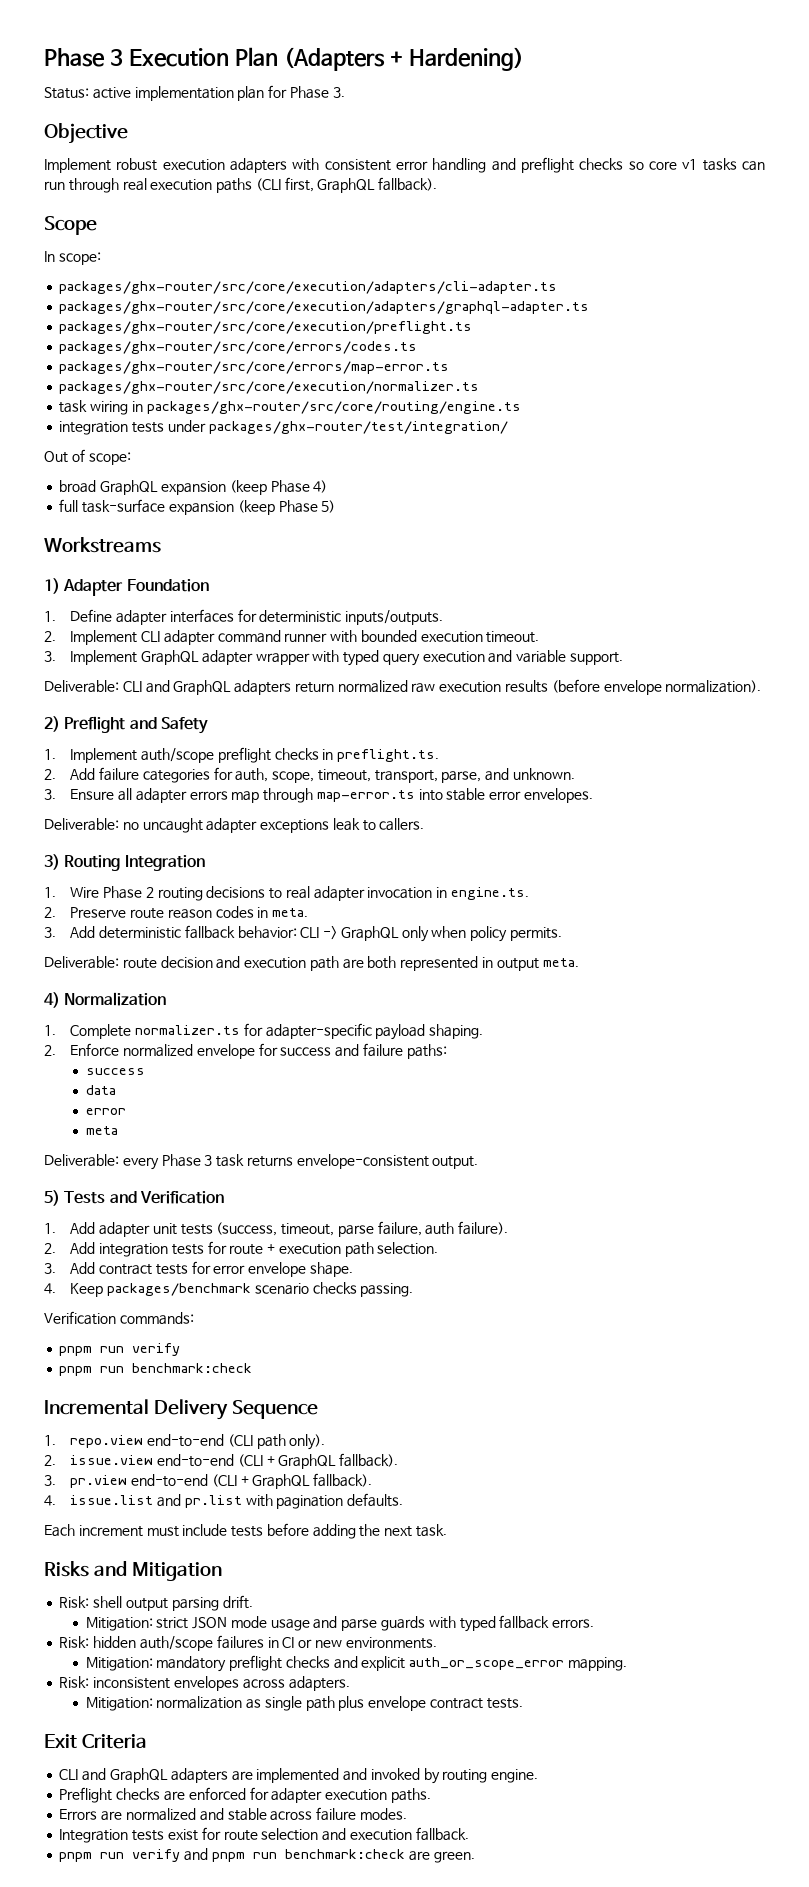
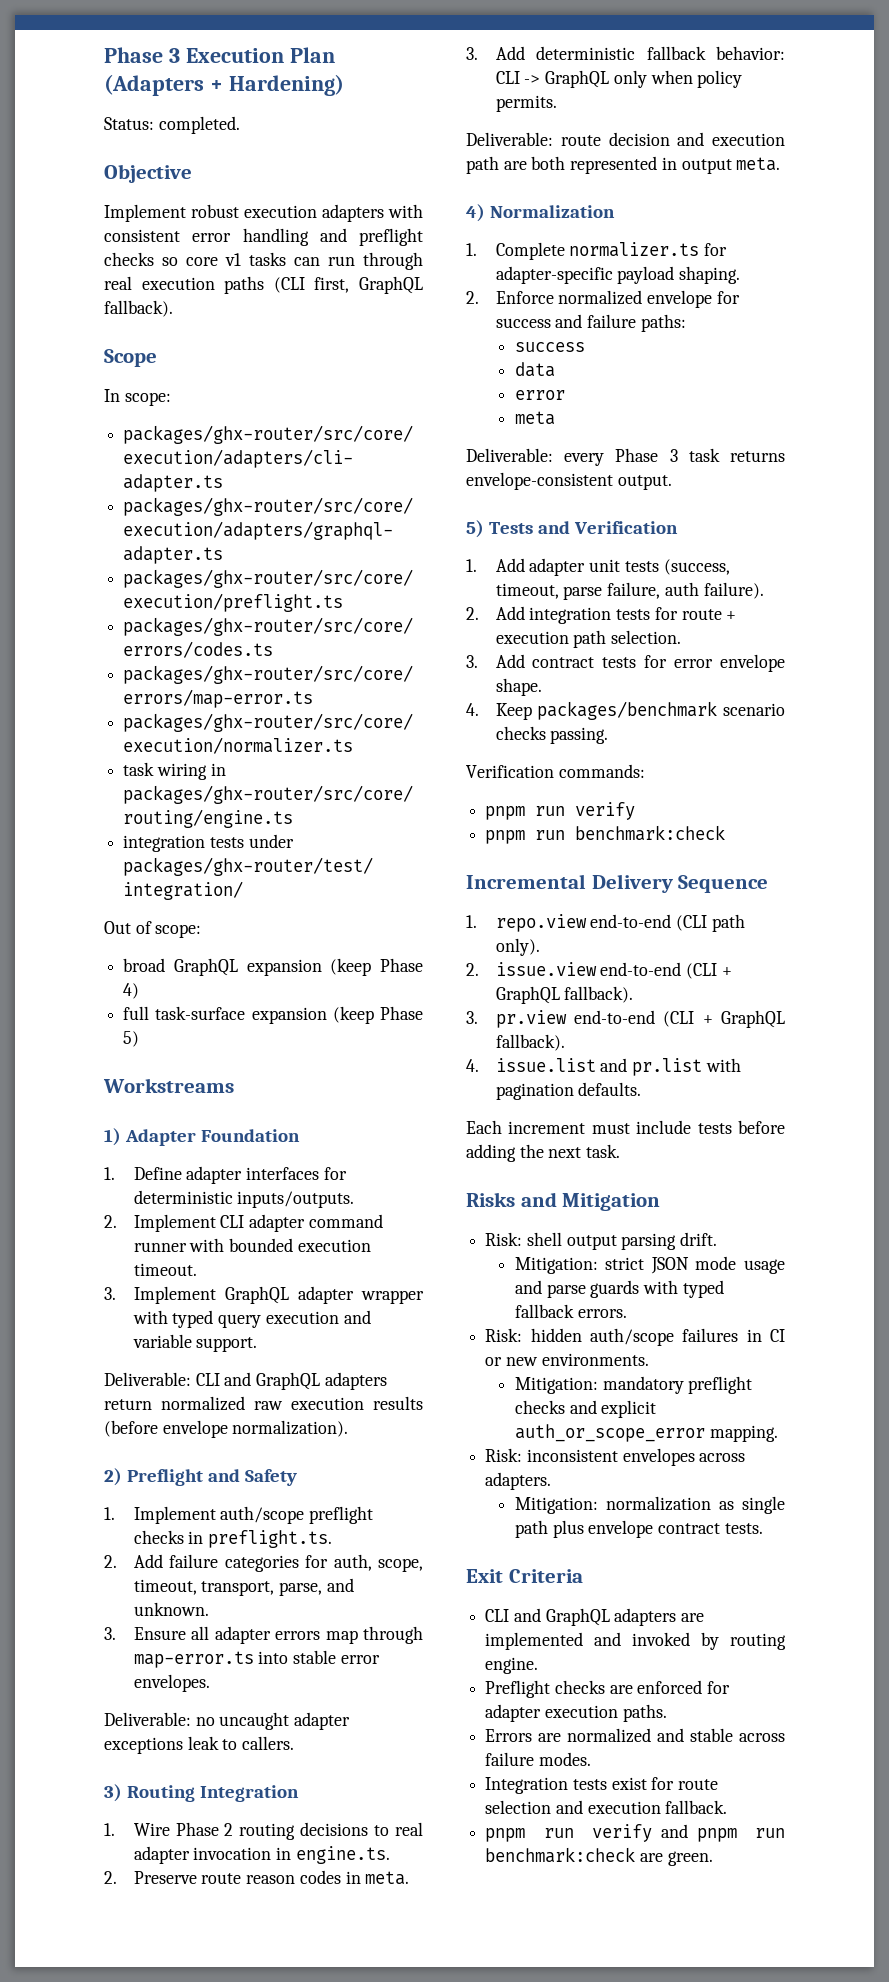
- Status: active implementation plan for Phase 3.
+ Status: completed.

